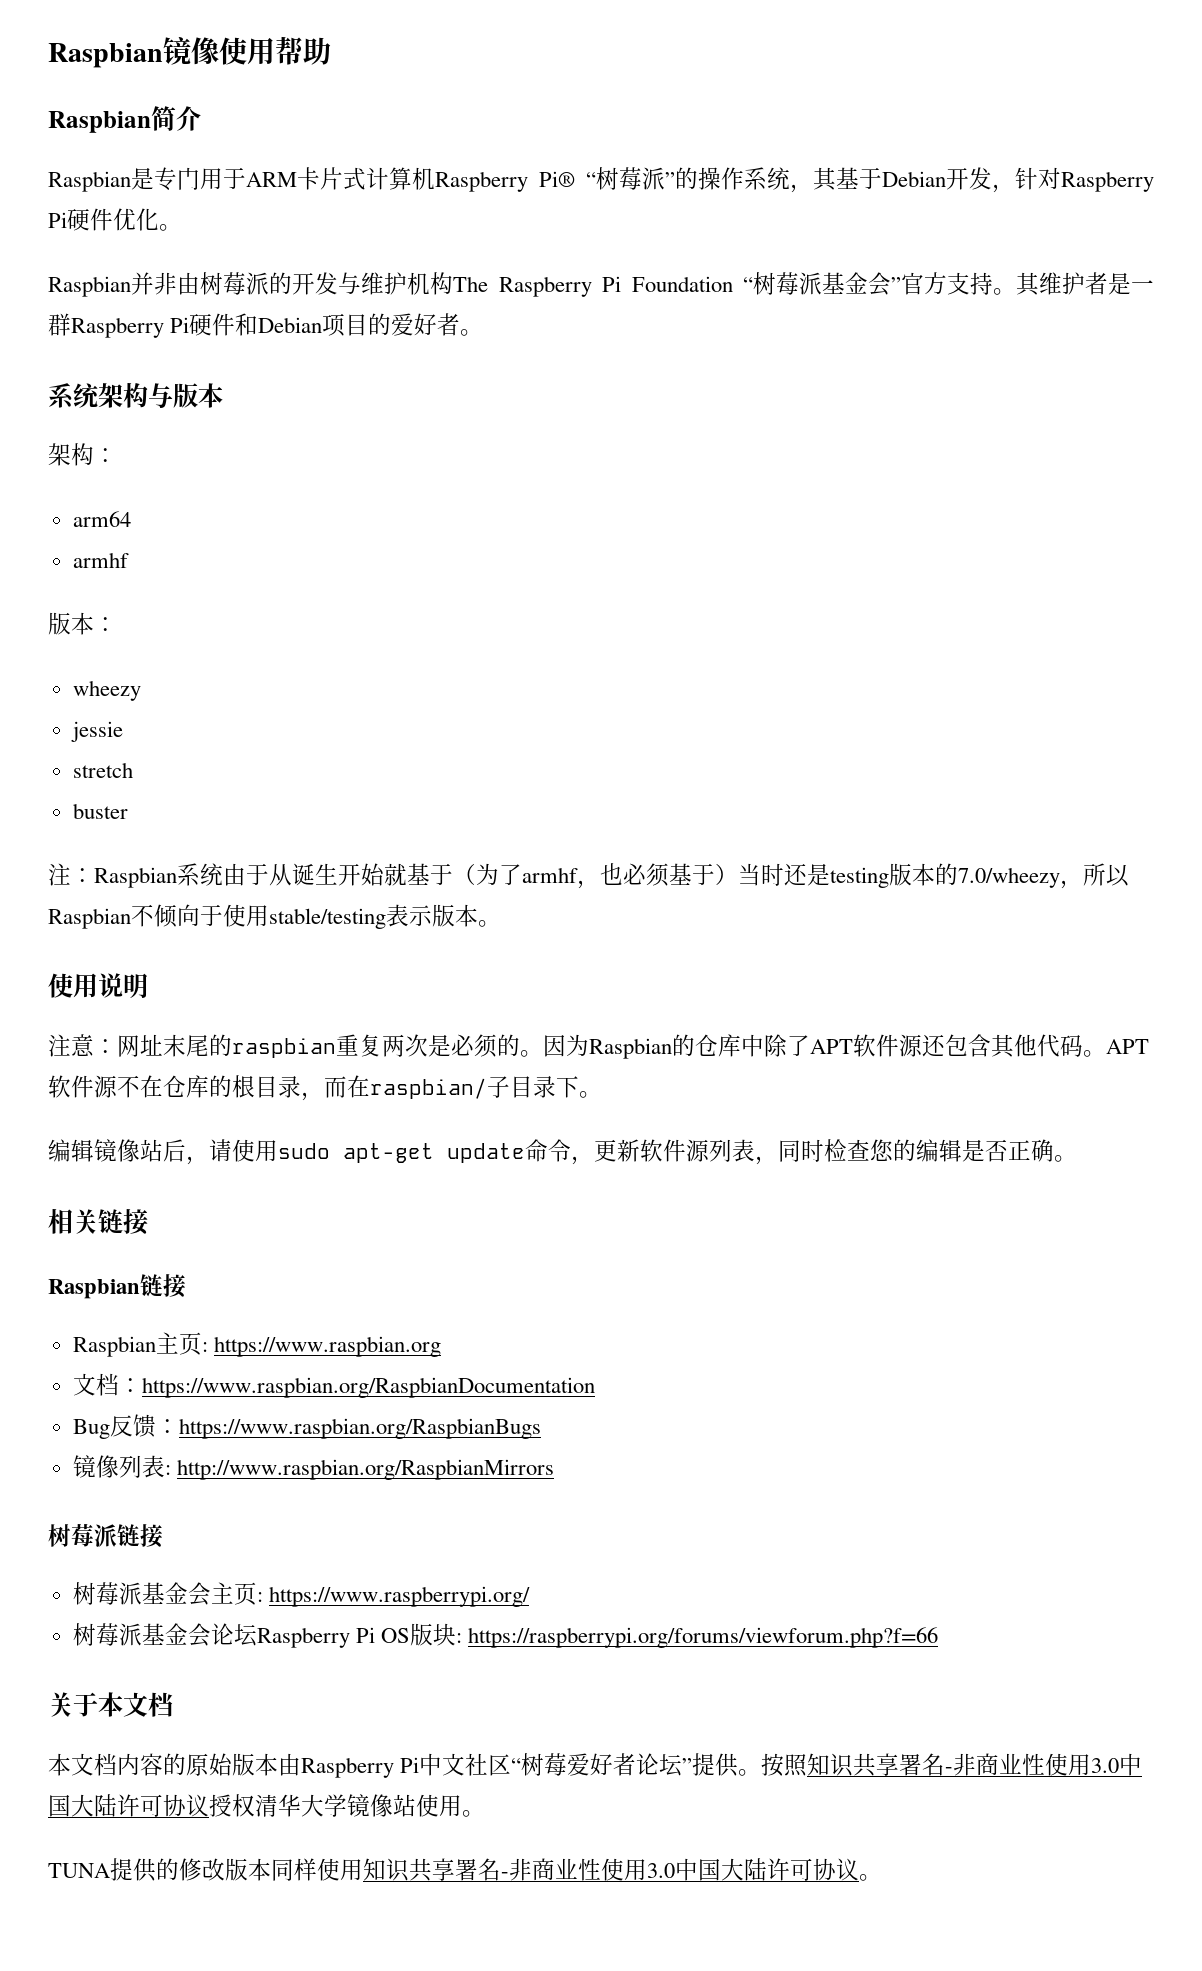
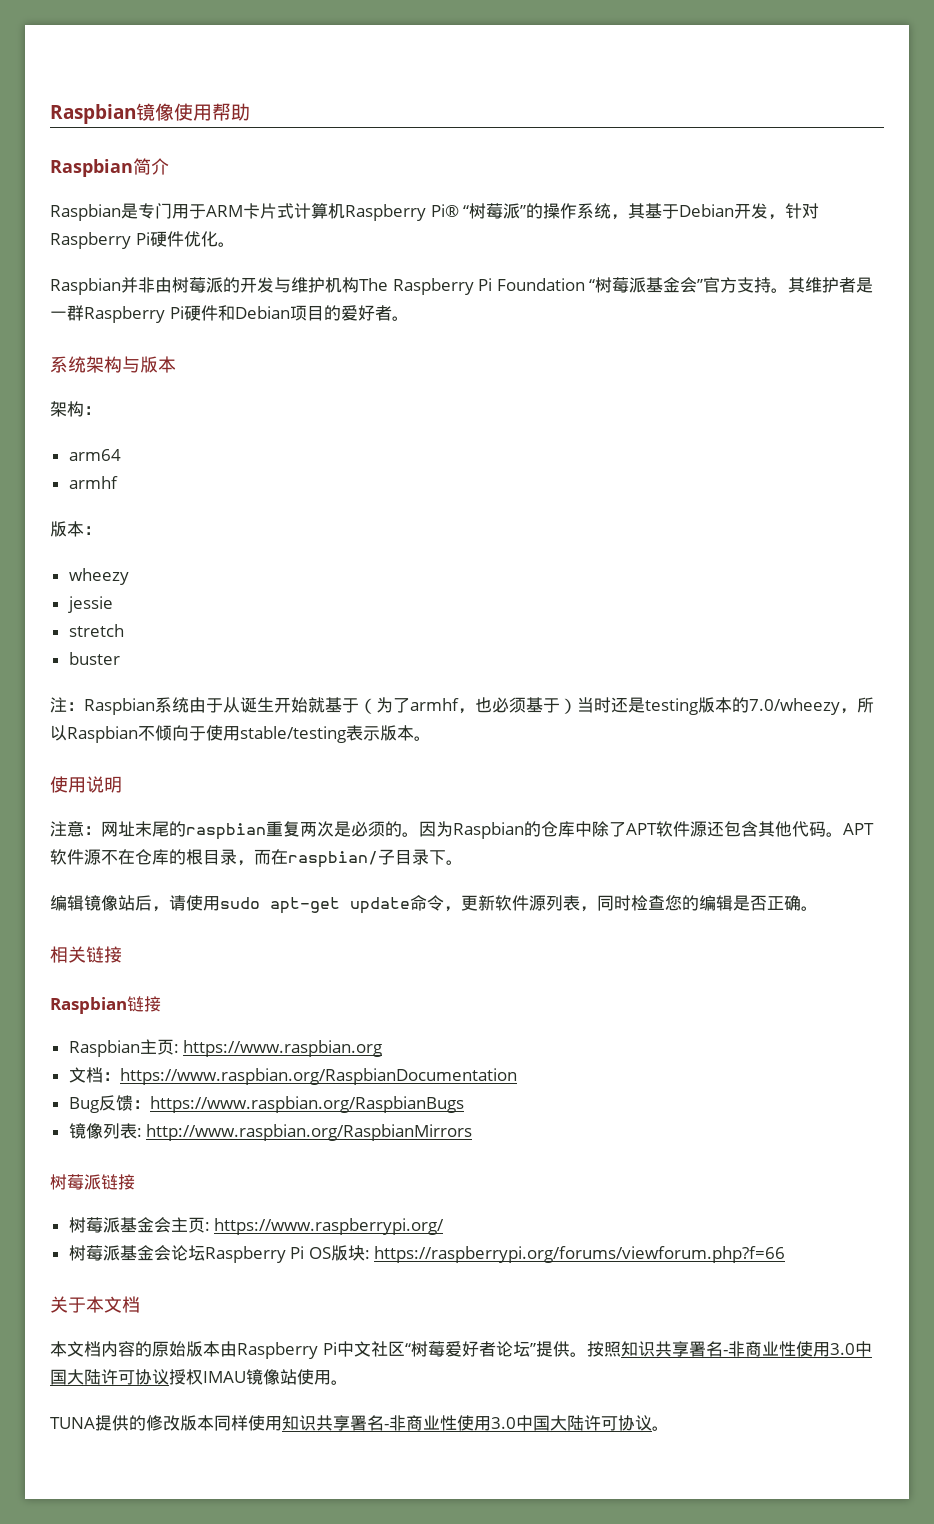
- 按照知识共享署名-非商业性使用3.0中国大陆许可协议授权清华大学镜像站使用。
+ 按照知识共享署名-非商业性使用3.0中国大陆许可协议授权IMAU镜像站使用。

